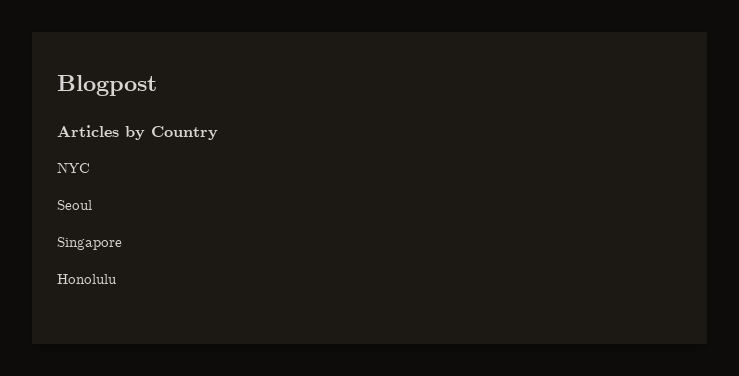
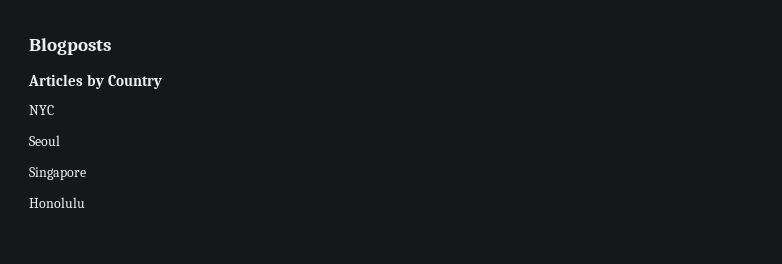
- Blogpost
+ Blogposts

